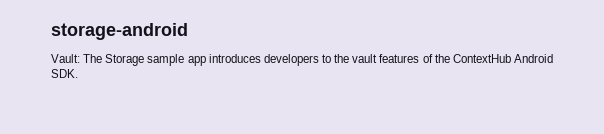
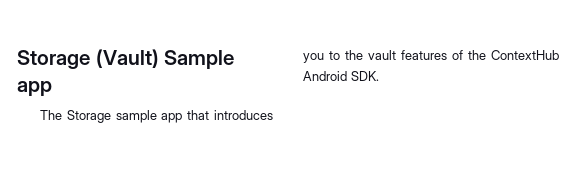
- storage-android
- Vault: The Storage sample app introduces developers to the vault features of the ContextHub Android SDK.
+ Storage (Vault) Sample app
+ The Storage sample app that introduces you to the vault features of the ContextHub Android SDK.

